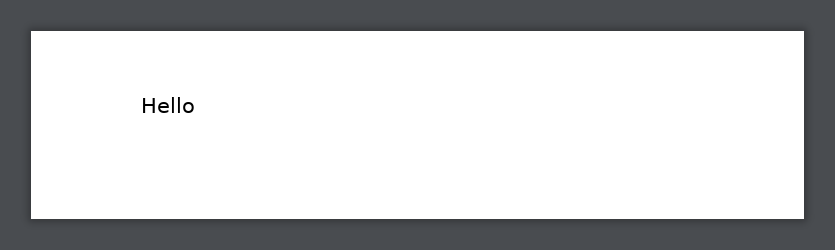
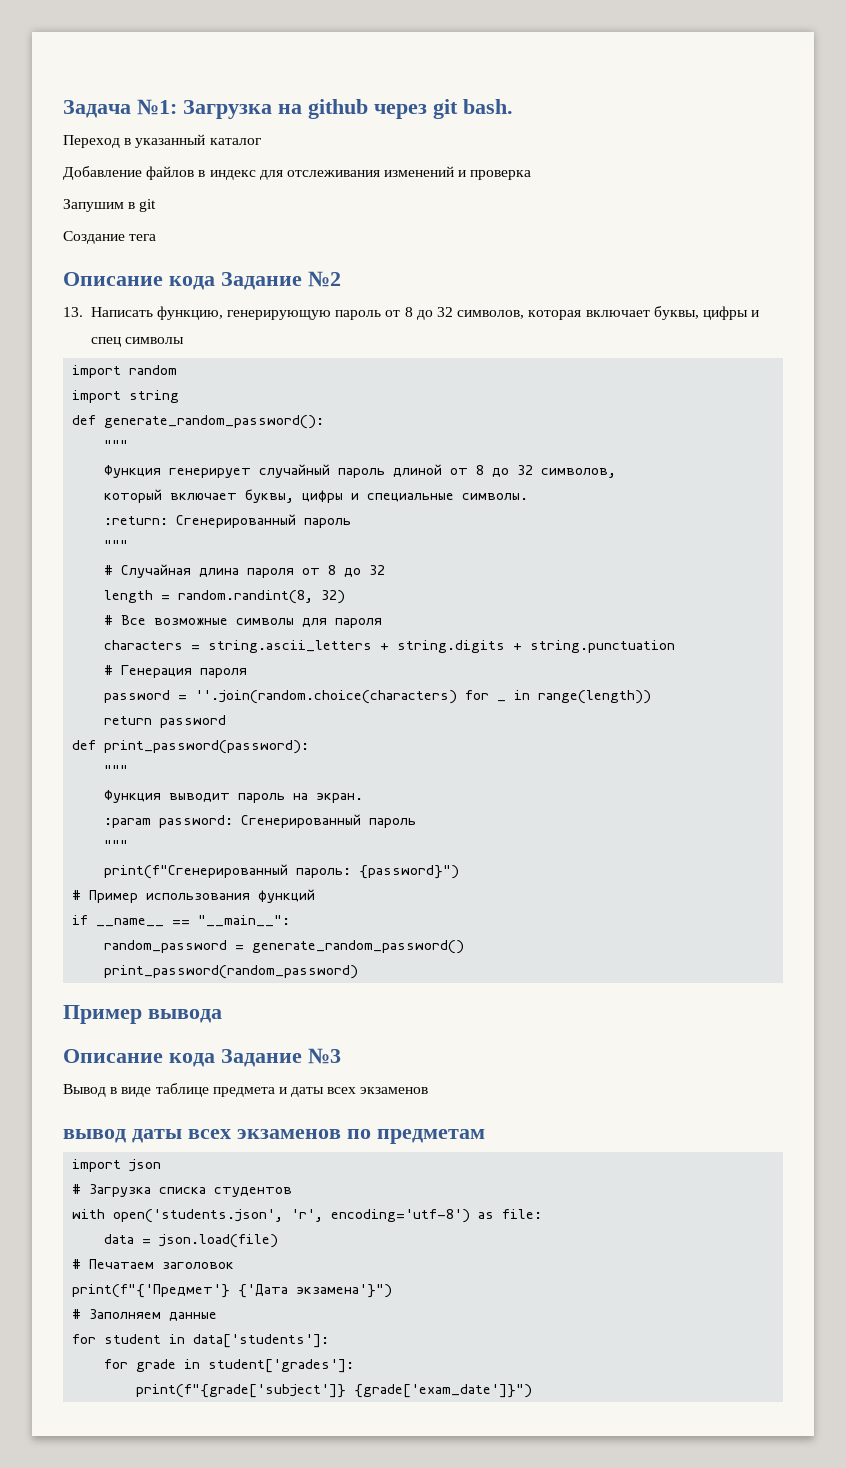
- Hello
+ Задача №1: Загрузка на github через git bash.
+ Переход в указанный каталог
+ Добавление файлов в индекс для отслеживания изменений и проверка
+ Запушим в git
+ Создание тега
+ Описание кода Задание №2
+ 13. Написать функцию, генерирующую пароль от 8 до 32 символов, которая включает буквы, цифры и спец символы
+ import random
+ import string
+ def generate_random_password():
+ """
+ Функция генерирует случайный пароль длиной от 8 до 32 символов,
+ который включает буквы, цифры и специальные символы.
+ :return: Сгенерированный пароль
+ """
+ # Случайная длина пароля от 8 до 32
+ length = random.randint(8, 32)
+ # Все возможные символы для пароля
+ characters = string.ascii_letters + string.digits + string.punctuation
+ # Генерация пароля
+ password = ''.join(random.choice(characters) for _ in range(length))
+ return password
+ def print_password(password):
+ """
+ Функция выводит пароль на экран.
+ :param password: Сгенерированный пароль
+ """
+ print(f"Сгенерированный пароль: {password}")
+ # Пример использования функций
+ if __name__ == "__main__":
+ random_password = generate_random_password()
+ print_password(random_password)
+ Пример вывода
+ Описание кода Задание №3
+ Вывод в виде таблице предмета и даты всех экзаменов
+ вывод даты всех экзаменов по предметам
+ import json
+ # Загрузка списка студентов
+ with open('students.json', 'r', encoding='utf-8') as file:
+ data = json.load(file)
+ # Печатаем заголовок
+ print(f"{'Предмет'} {'Дата экзамена'}")
+ # Заполняем данные
+ for student in data['students']:
+ for grade in student['grades']:
+ print(f"{grade['subject']} {grade['exam_date']}")

